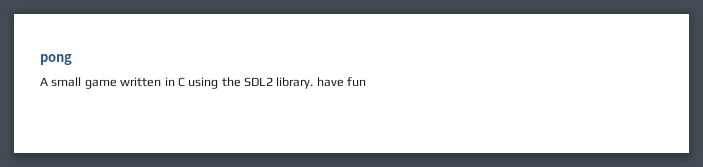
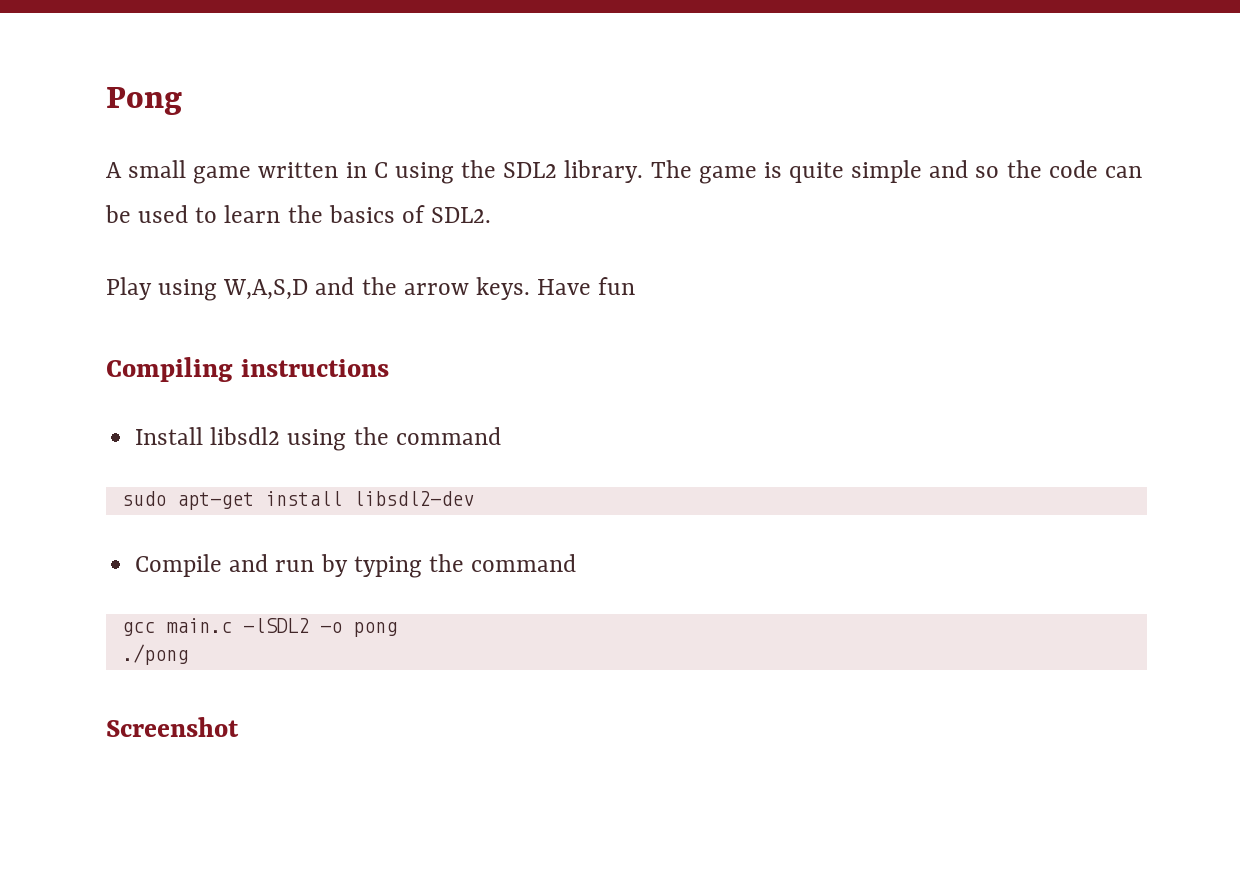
- pong
+ Pong
- A small game written in C using the SDL2 library. have fun
+ A small game written in C using the SDL2 library. The game is quite simple and so the code can be used to learn the basics of SDL2.
+ Play using W,A,S,D and the arrow keys. Have fun
+ Compiling instructions
+ Install libsdl2 using the command
+ sudo apt-get install libsdl2-dev
+ Compile and run by typing the command
+ gcc main.c -lSDL2 -o pong
+ ./pong
+ Screenshot

